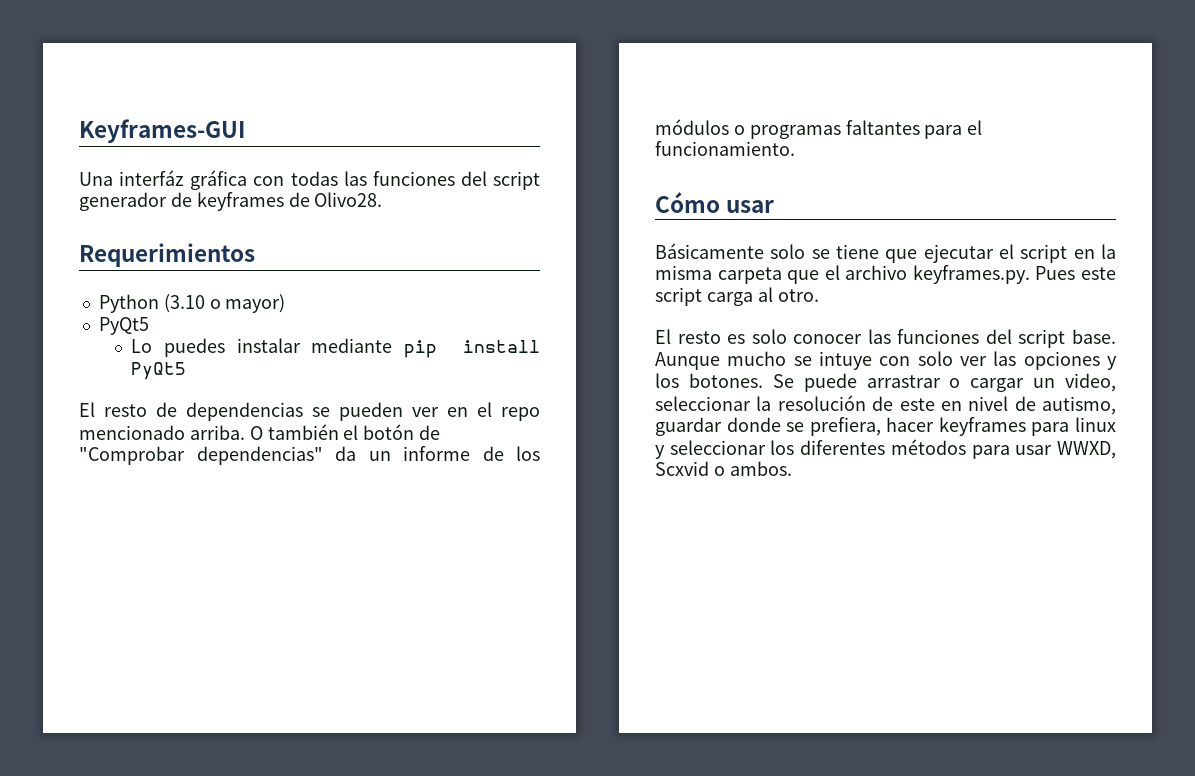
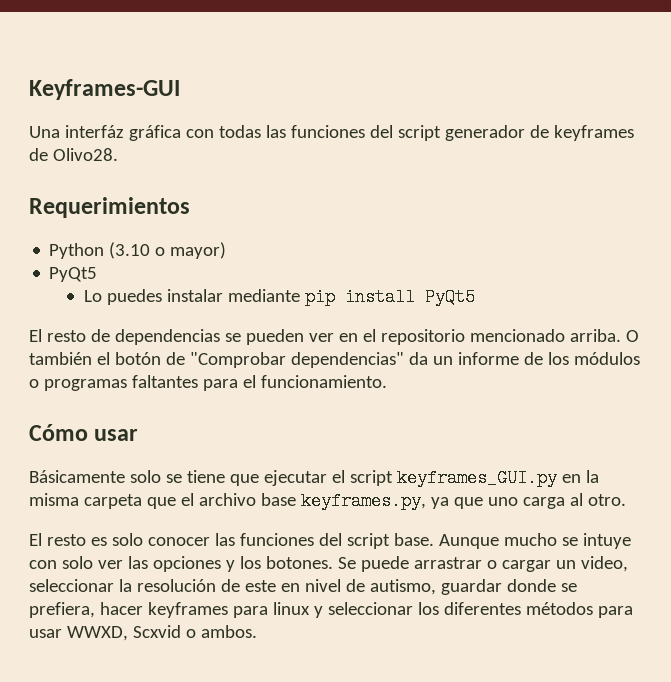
- El resto de dependencias se pueden ver en el repo mencionado arriba.
+ El resto de dependencias se pueden ver en el repositorio mencionado arriba.
- Básicamente solo se tiene que ejecutar el script en la misma carpeta que el archivo keyframes.py. Pues este script carga al otro.
+ Básicamente solo se tiene que ejecutar el script keyframes_GUI.py en la misma carpeta que el archivo base keyframes.py, ya que uno carga al otro.

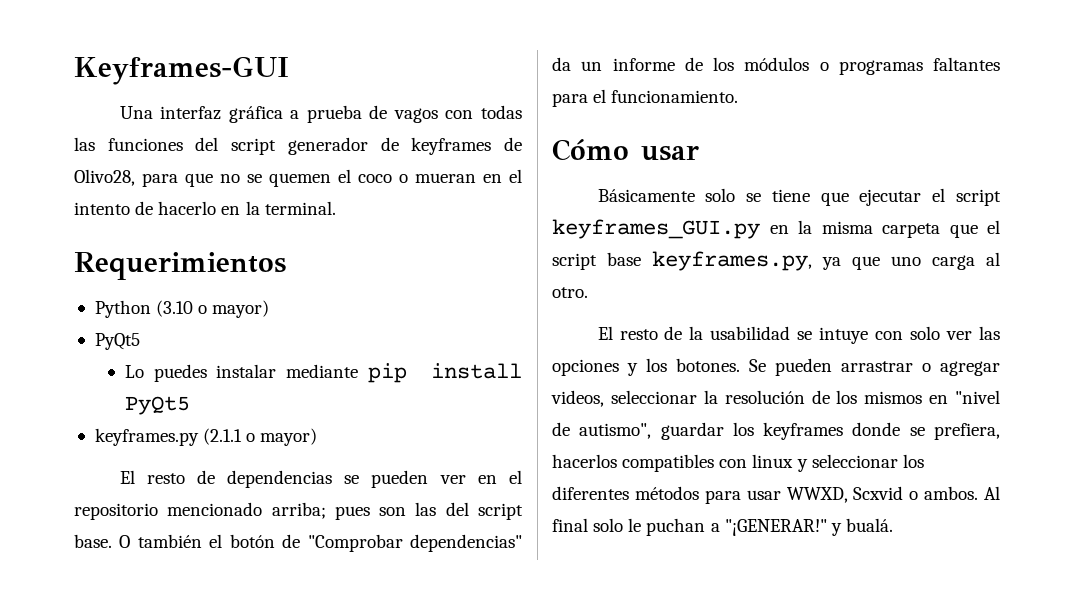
- Una interfáz gráfica con todas las funciones del script generador de keyframes de Olivo28.
+ Una interfaz gráfica a prueba de vagos con todas las funciones del script generador de keyframes de Olivo28, para que no se quemen el coco o mueran en el intento de hacerlo en la terminal.
+ keyframes.py (2.1.1 o mayor)
- El resto de dependencias se pueden ver en el repositorio mencionado arriba.
+ El resto de dependencias se pueden ver en el repositorio mencionado arriba; pues son las del script base.
- Básicamente solo se tiene que ejecutar el script keyframes_GUI.py en la misma carpeta que el archivo base keyframes.py, ya que uno carga al otro.
+ Básicamente solo se tiene que ejecutar el script keyframes_GUI.py en la misma carpeta que el script base keyframes.py, ya que uno carga al otro.
- El resto es solo conocer las funciones del script base. Aunque mucho se intuye con solo ver las opciones y los botones.
+ El resto de la usabilidad se intuye con solo ver las opciones y los botones.
- Se puede arrastrar o cargar un video, seleccionar la resolución de este en nivel de autismo, guardar donde se prefiera, hacer keyframes para linux y seleccionar los diferentes métodos para usar WWXD, Scxvid o ambos.
+ Se pueden arrastrar o agregar videos, seleccionar la resolución de los mismos en "nivel de autismo", guardar los keyframes donde se prefiera, hacerlos compatibles con linux y seleccionar los diferentes métodos para usar WWXD, Scxvid o ambos.
+ Al final solo le puchan a "¡GENERAR!" y bualá.

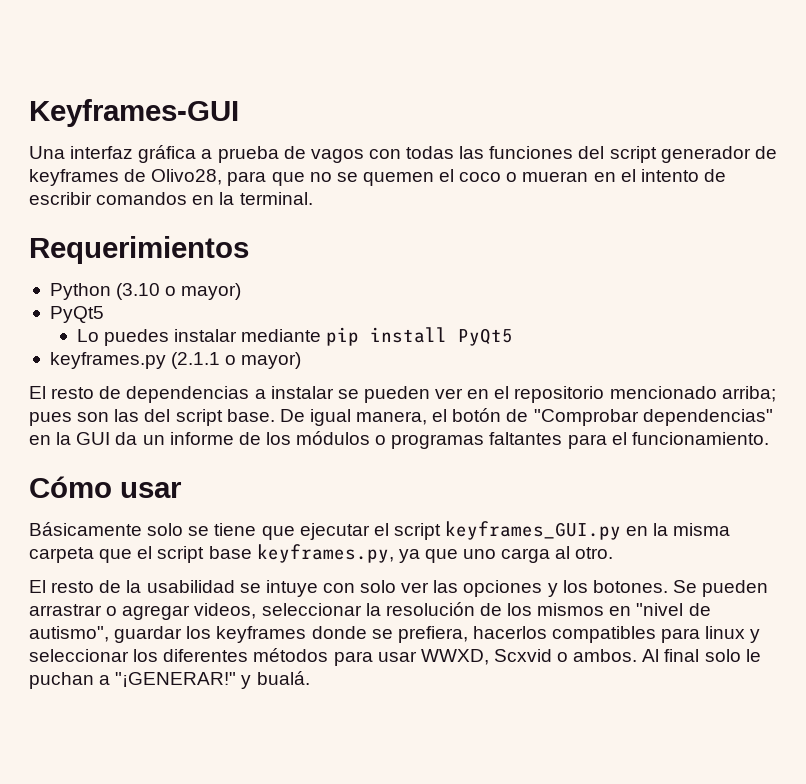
- Una interfaz gráfica a prueba de vagos con todas las funciones del script generador de keyframes de Olivo28, para que no se quemen el coco o mueran en el intento de hacerlo en la terminal.
+ Una interfaz gráfica a prueba de vagos con todas las funciones del script generador de keyframes de Olivo28, para que no se quemen el coco o mueran en el intento de escribir comandos en la terminal.
- El resto de dependencias se pueden ver en el repositorio mencionado arriba; pues son las del script base.
+ El resto de dependencias a instalar se pueden ver en el repositorio mencionado arriba; pues son las del script base.
- O también el botón de "Comprobar dependencias" da un informe de los módulos o programas faltantes para el funcionamiento.
+ De igual manera, el botón de "Comprobar dependencias" en la GUI da un informe de los módulos o programas faltantes para el funcionamiento.
- Se pueden arrastrar o agregar videos, seleccionar la resolución de los mismos en "nivel de autismo", guardar los keyframes donde se prefiera, hacerlos compatibles con linux y seleccionar los diferentes métodos para usar WWXD, Scxvid o ambos.
+ Se pueden arrastrar o agregar videos, seleccionar la resolución de los mismos en "nivel de autismo", guardar los keyframes donde se prefiera, hacerlos compatibles para linux y seleccionar los diferentes métodos para usar WWXD, Scxvid o ambos.

